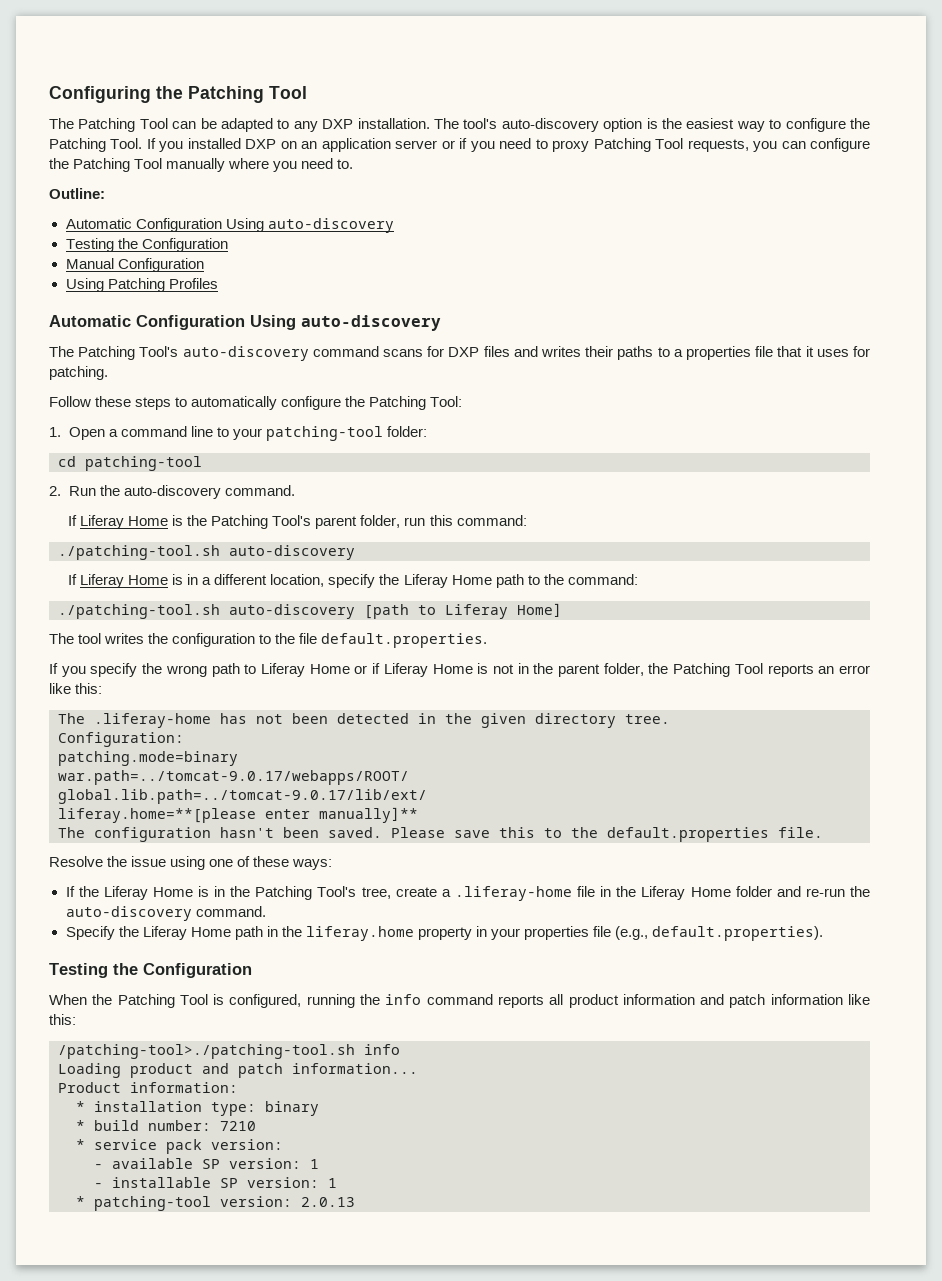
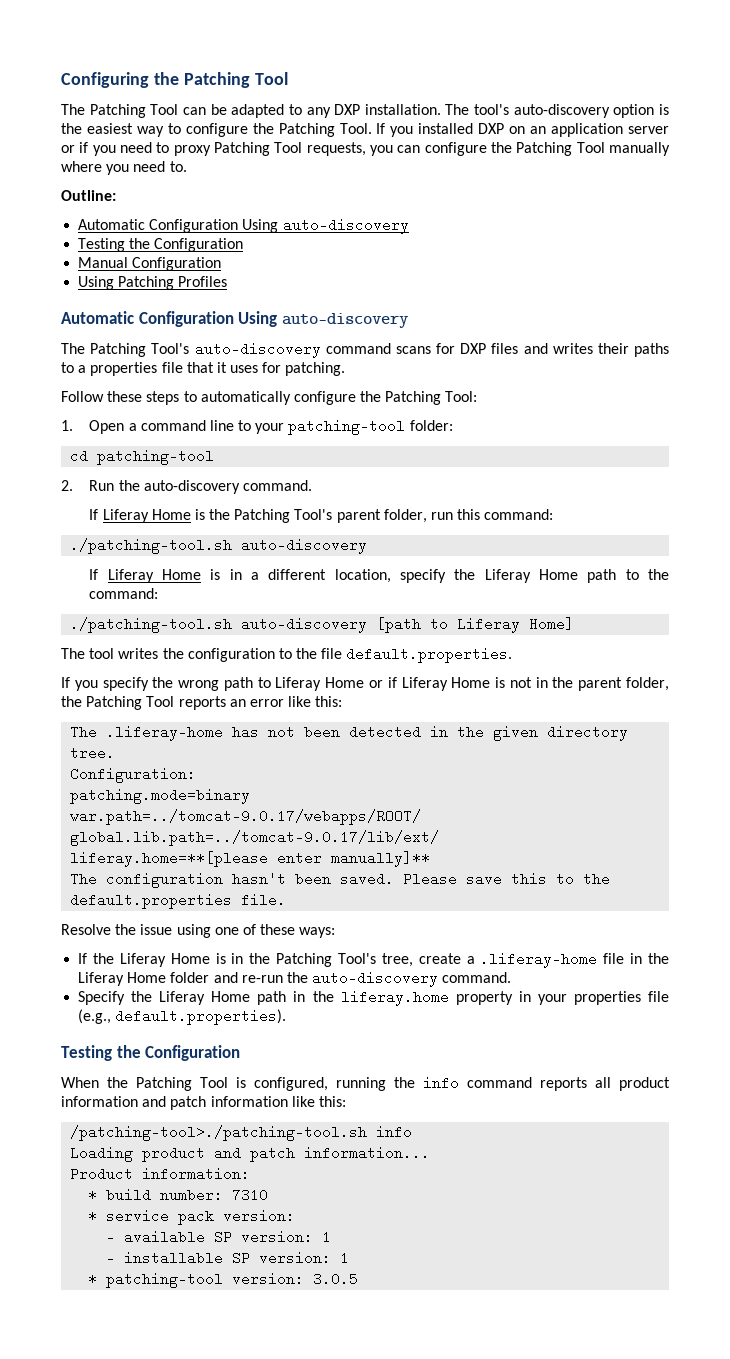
- * installation type: binary
- * build number: 7210
+ * build number: 7310
- * patching-tool version: 2.0.13
+ * patching-tool version: 3.0.5

